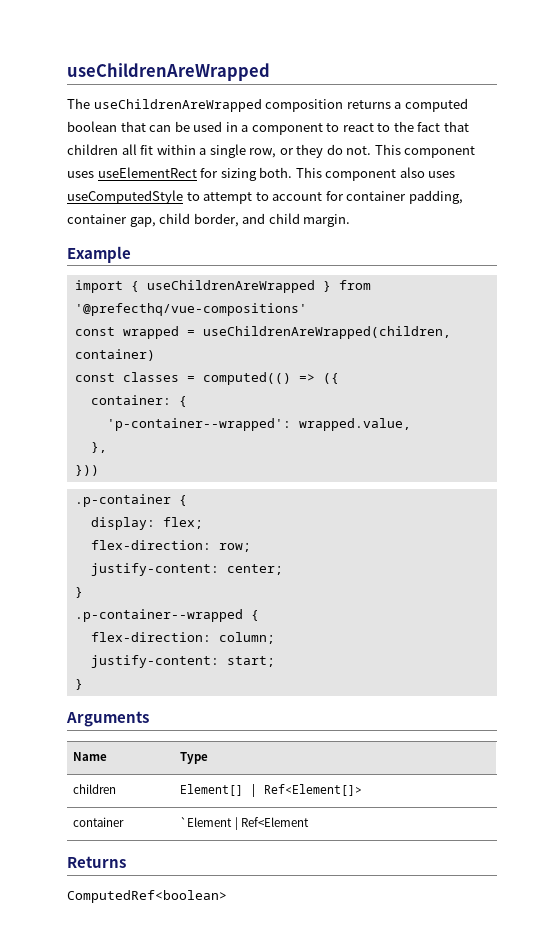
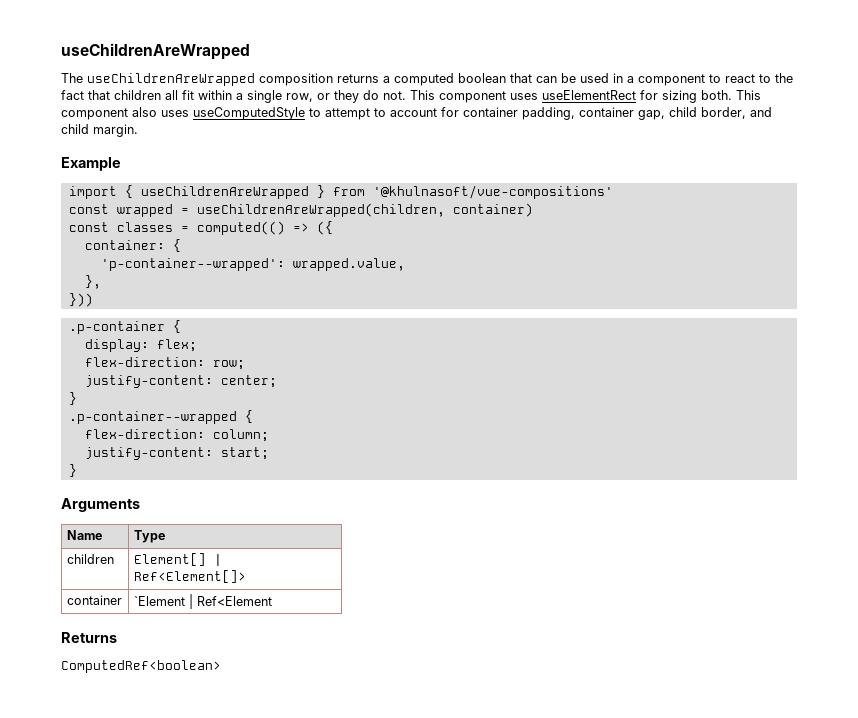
- import { useChildrenAreWrapped } from '@prefecthq/vue-compositions'
+ import { useChildrenAreWrapped } from '@khulnasoft/vue-compositions'

